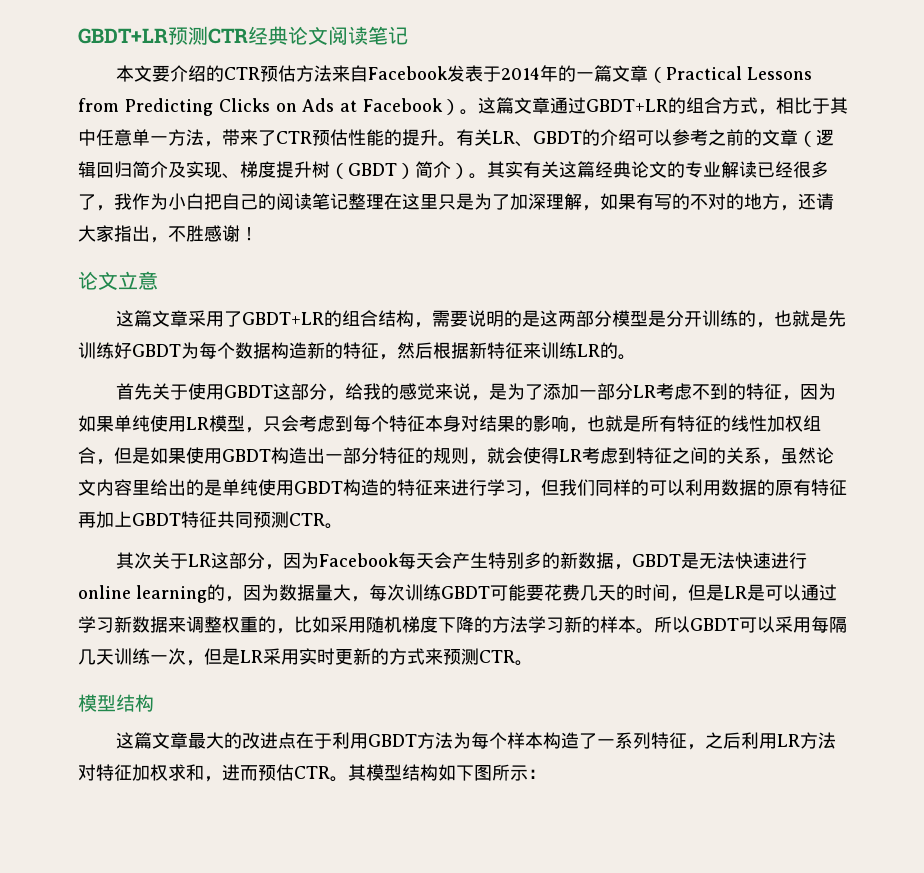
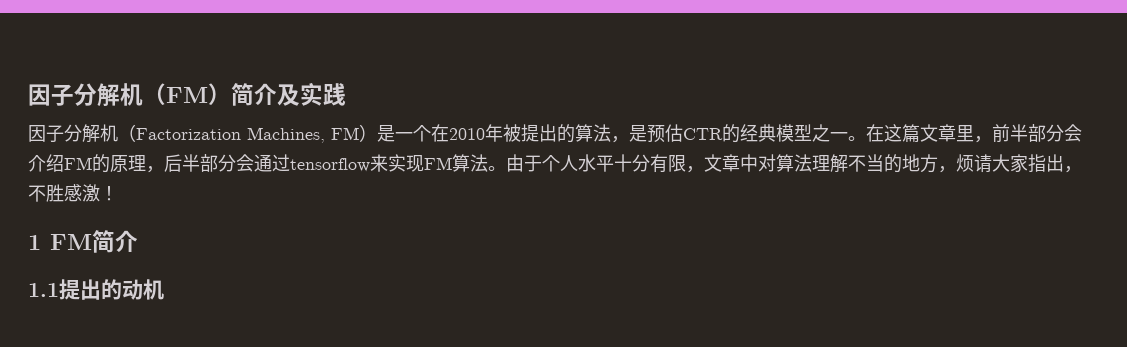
- GBDT+LR预测CTR经典论文阅读笔记
- 本文要介绍的CTR预估方法来自Facebook发表于2014年的一篇文章（Practical Lessons from Predicting Clicks on Ads at Facebook）。这篇文章通过GBDT+LR的组合方式，相比于其中任意单一方法，带来了CTR预估性能的提升。有关LR、GBDT的介绍可以参考之前的文章（逻辑回归简介及实现、梯度提升树（GBDT）简介）。其实有关这篇经典论文的专业解读已经很多了，我作为小白把自己的阅读笔记整理在这里只是为了加深理解，如果有写的不对的地方，还请大家指出，不胜感谢！
+ 因子分解机（FM）简介及实践
+ 因子分解机（Factorization Machines, FM）是一个在2010年被提出的算法，是预估CTR的经典模型之一。在这篇文章里，前半部分会介绍FM的原理，后半部分会通过tensorflow来实现FM算法。由于个人水平十分有限，文章中对算法理解不当的地方，烦请大家指出，不胜感激！
- 论文立意
- 这篇文章采用了GBDT+LR的组合结构，需要说明的是这两部分模型是分开训练的，也就是先训练好GBDT为每个数据构造新的特征，然后根据新特征来训练LR的。
- 首先关于使用GBDT这部分，给我的感觉来说，是为了添加一部分LR考虑不到的特征，因为如果单纯使用LR模型，只会考虑到每个特征本身对结果的影响，也就是所有特征的线性加权组合，但是如果使用GBDT构造出一部分特征的规则，就会使得LR考虑到特征之间的关系，虽然论文内容里给出的是单纯使用GBDT构造的特征来进行学习，但我们同样的可以利用数据的原有特征再加上GBDT特征共同预测CTR。
- 其次关于LR这部分，因为Facebook每天会产生特别多的新数据，GBDT是无法快速进行online learning的，因为数据量大，每次训练GBDT可能要花费几天的时间，但是LR是可以通过学习新数据来调整权重的，比如采用随机梯度下降的方法学习新的样本。所以GBDT可以采用每隔几天训练一次，但是LR采用实时更新的方式来预测CTR。
- 模型结构
- 这篇文章最大的改进点在于利用GBDT方法为每个样本构造了一系列特征，之后利用LR方法对特征加权求和，进而预估CTR。其模型结构如下图所示：
+ 1 FM简介
+ 1.1提出的动机

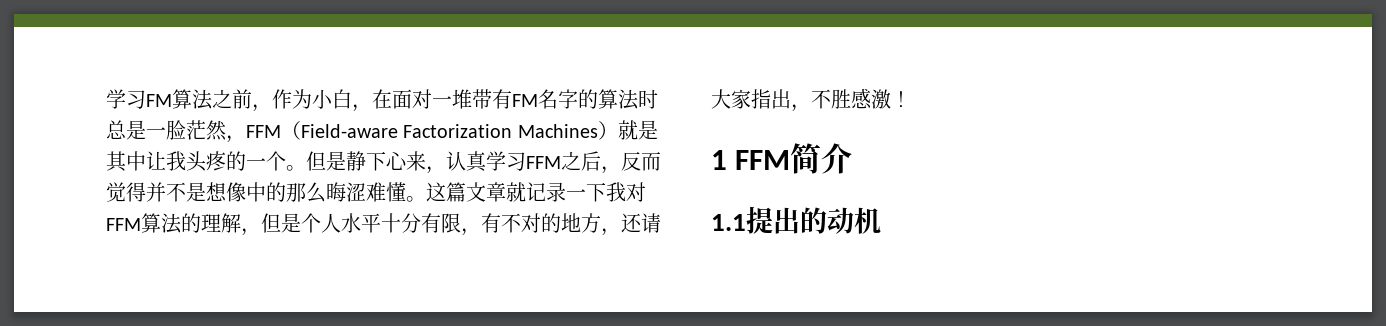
- 因子分解机（FM）简介及实践
- 因子分解机（Factorization Machines, FM）是一个在2010年被提出的算法，是预估CTR的经典模型之一。在这篇文章里，前半部分会介绍FM的原理，后半部分会通过tensorflow来实现FM算法。由于个人水平十分有限，文章中对算法理解不当的地方，烦请大家指出，不胜感激！
+ 学习FM算法之前，作为小白，在面对一堆带有FM名字的算法时总是一脸茫然，FFM（Field-aware Factorization Machines）就是其中让我头疼的一个。但是静下心来，认真学习FFM之后，反而觉得并不是想像中的那么晦涩难懂。这篇文章就记录一下我对FFM算法的理解，但是个人水平十分有限，有不对的地方，还请大家指出，不胜感激！
- 1 FM简介
+ 1 FFM简介

